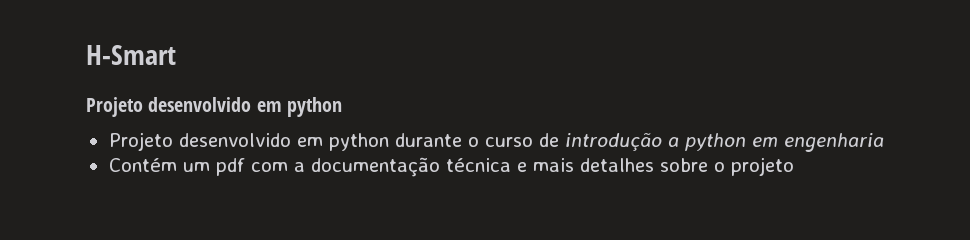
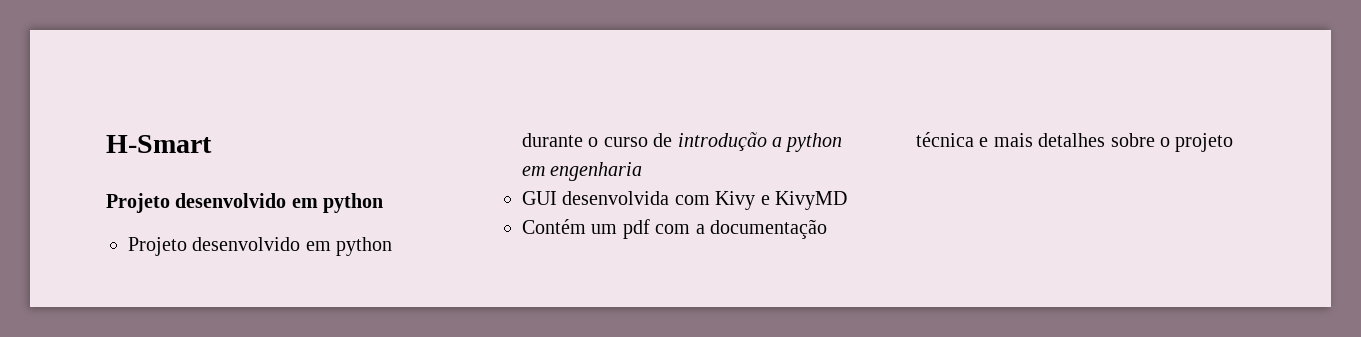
+ GUI desenvolvida com Kivy e KivyMD

